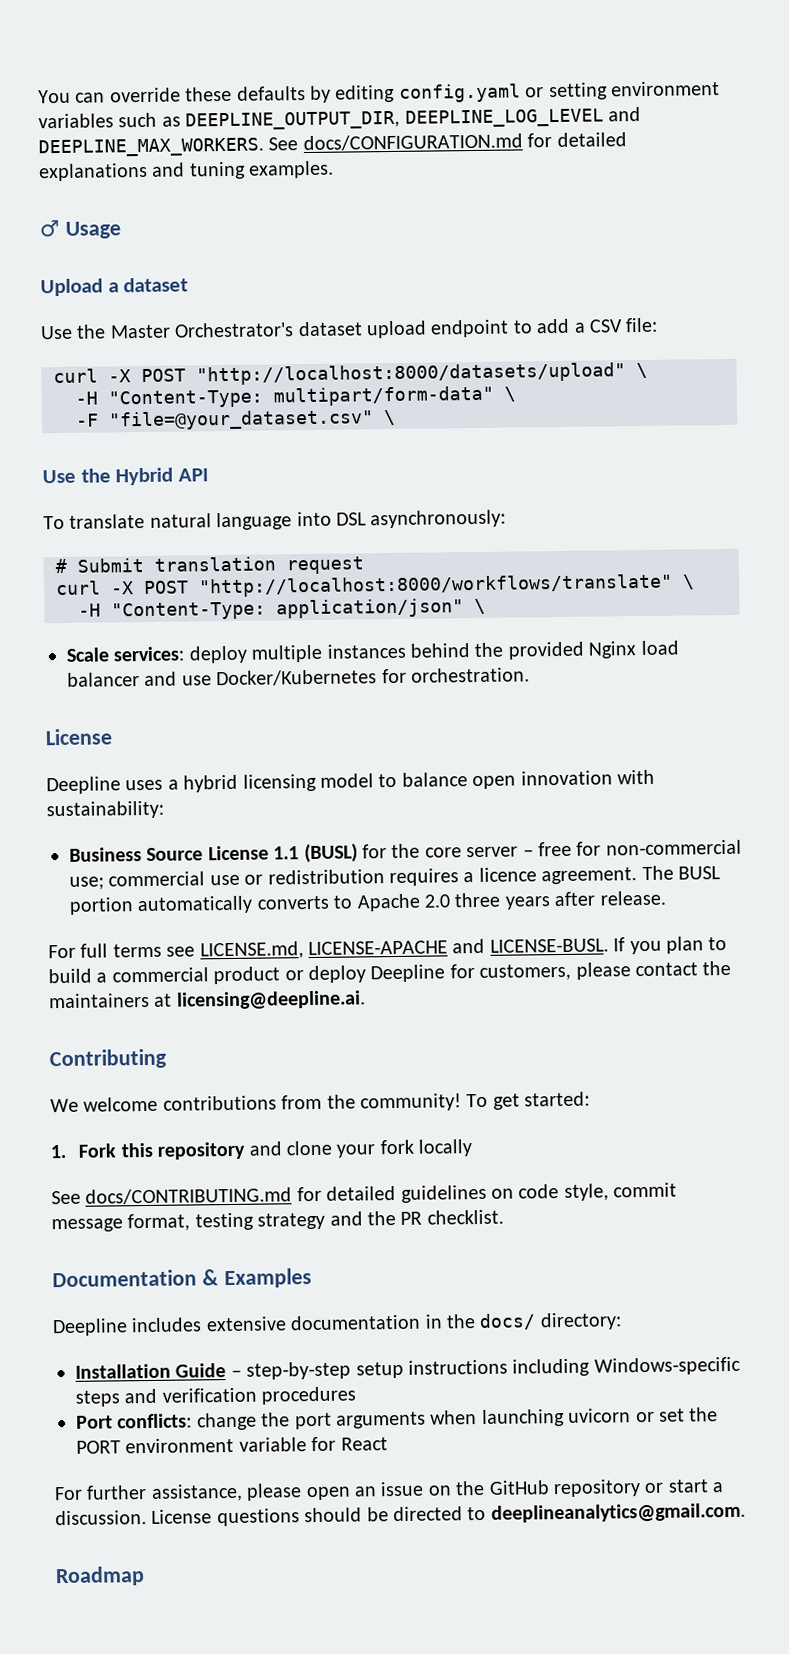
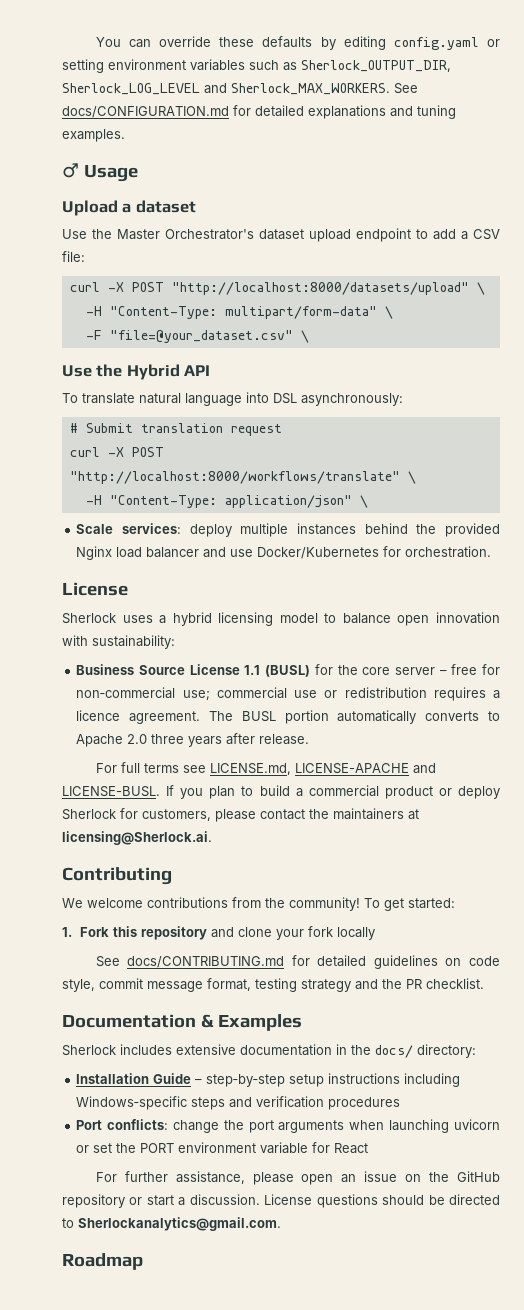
- You can override these defaults by editing config.yaml or setting environment variables such as DEEPLINE_OUTPUT_DIR, DEEPLINE_LOG_LEVEL and DEEPLINE_MAX_WORKERS.
+ You can override these defaults by editing config.yaml or setting environment variables such as Sherlock_OUTPUT_DIR, Sherlock_LOG_LEVEL and Sherlock_MAX_WORKERS.
- Deepline uses a hybrid licensing model to balance open innovation with sustainability:
+ Sherlock uses a hybrid licensing model to balance open innovation with sustainability:
- If you plan to build a commercial product or deploy Deepline for customers, please contact the maintainers at licensing@deepline.ai.
+ If you plan to build a commercial product or deploy Sherlock for customers, please contact the maintainers at licensing@Sherlock.ai.
- Deepline includes extensive documentation in the docs/ directory:
+ Sherlock includes extensive documentation in the docs/ directory:
- License questions should be directed to deeplineanalytics@gmail.com.
+ License questions should be directed to Sherlockanalytics@gmail.com.

